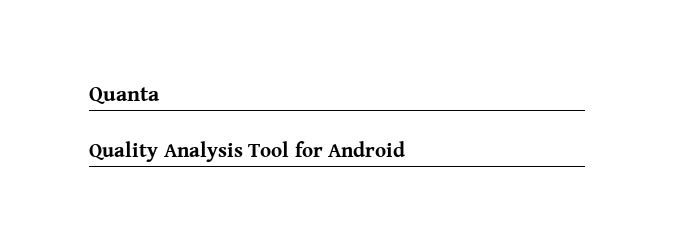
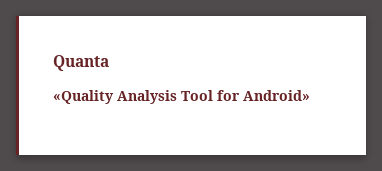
- Quality Analysis Tool for Android
+ «Quality Analysis Tool for Android»

